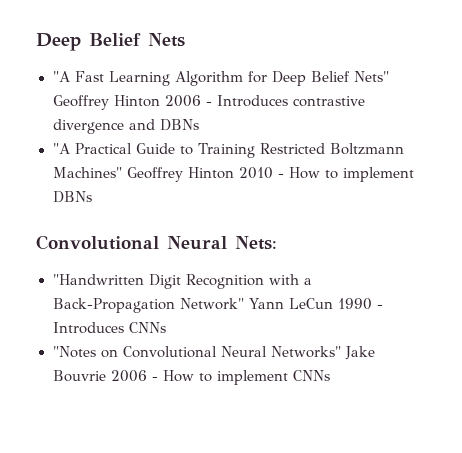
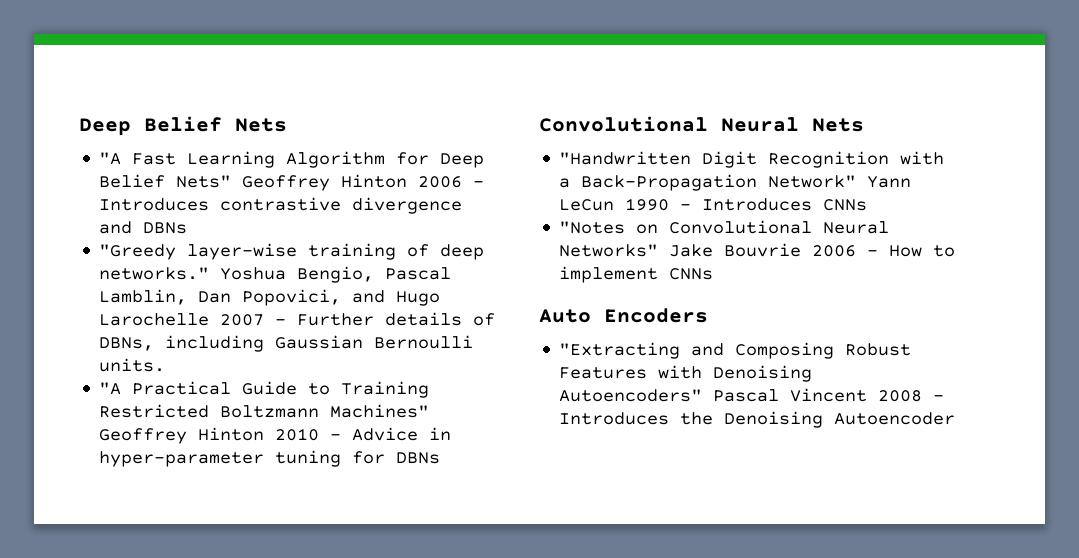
+ "Greedy layer-wise training of deep networks." Yoshua Bengio, Pascal Lamblin, Dan Popovici, and Hugo Larochelle 2007 - Further details of DBNs, including Gaussian Bernoulli units.
- "A Practical Guide to Training Restricted Boltzmann Machines" Geoffrey Hinton 2010 - How to implement DBNs
+ "A Practical Guide to Training Restricted Boltzmann Machines" Geoffrey Hinton 2010 - Advice in hyper-parameter tuning for DBNs
- Convolutional Neural Nets:
+ Convolutional Neural Nets
+ Auto Encoders
+ "Extracting and Composing Robust Features with Denoising Autoencoders" Pascal Vincent 2008 - Introduces the Denoising Autoencoder

